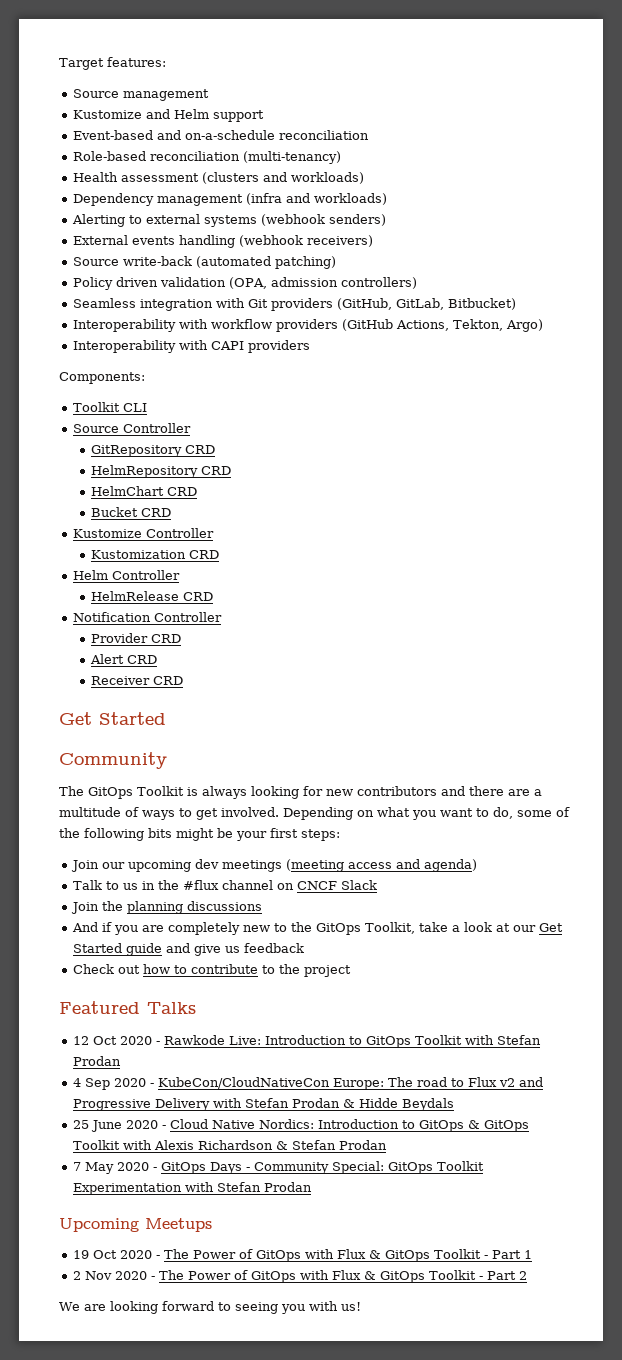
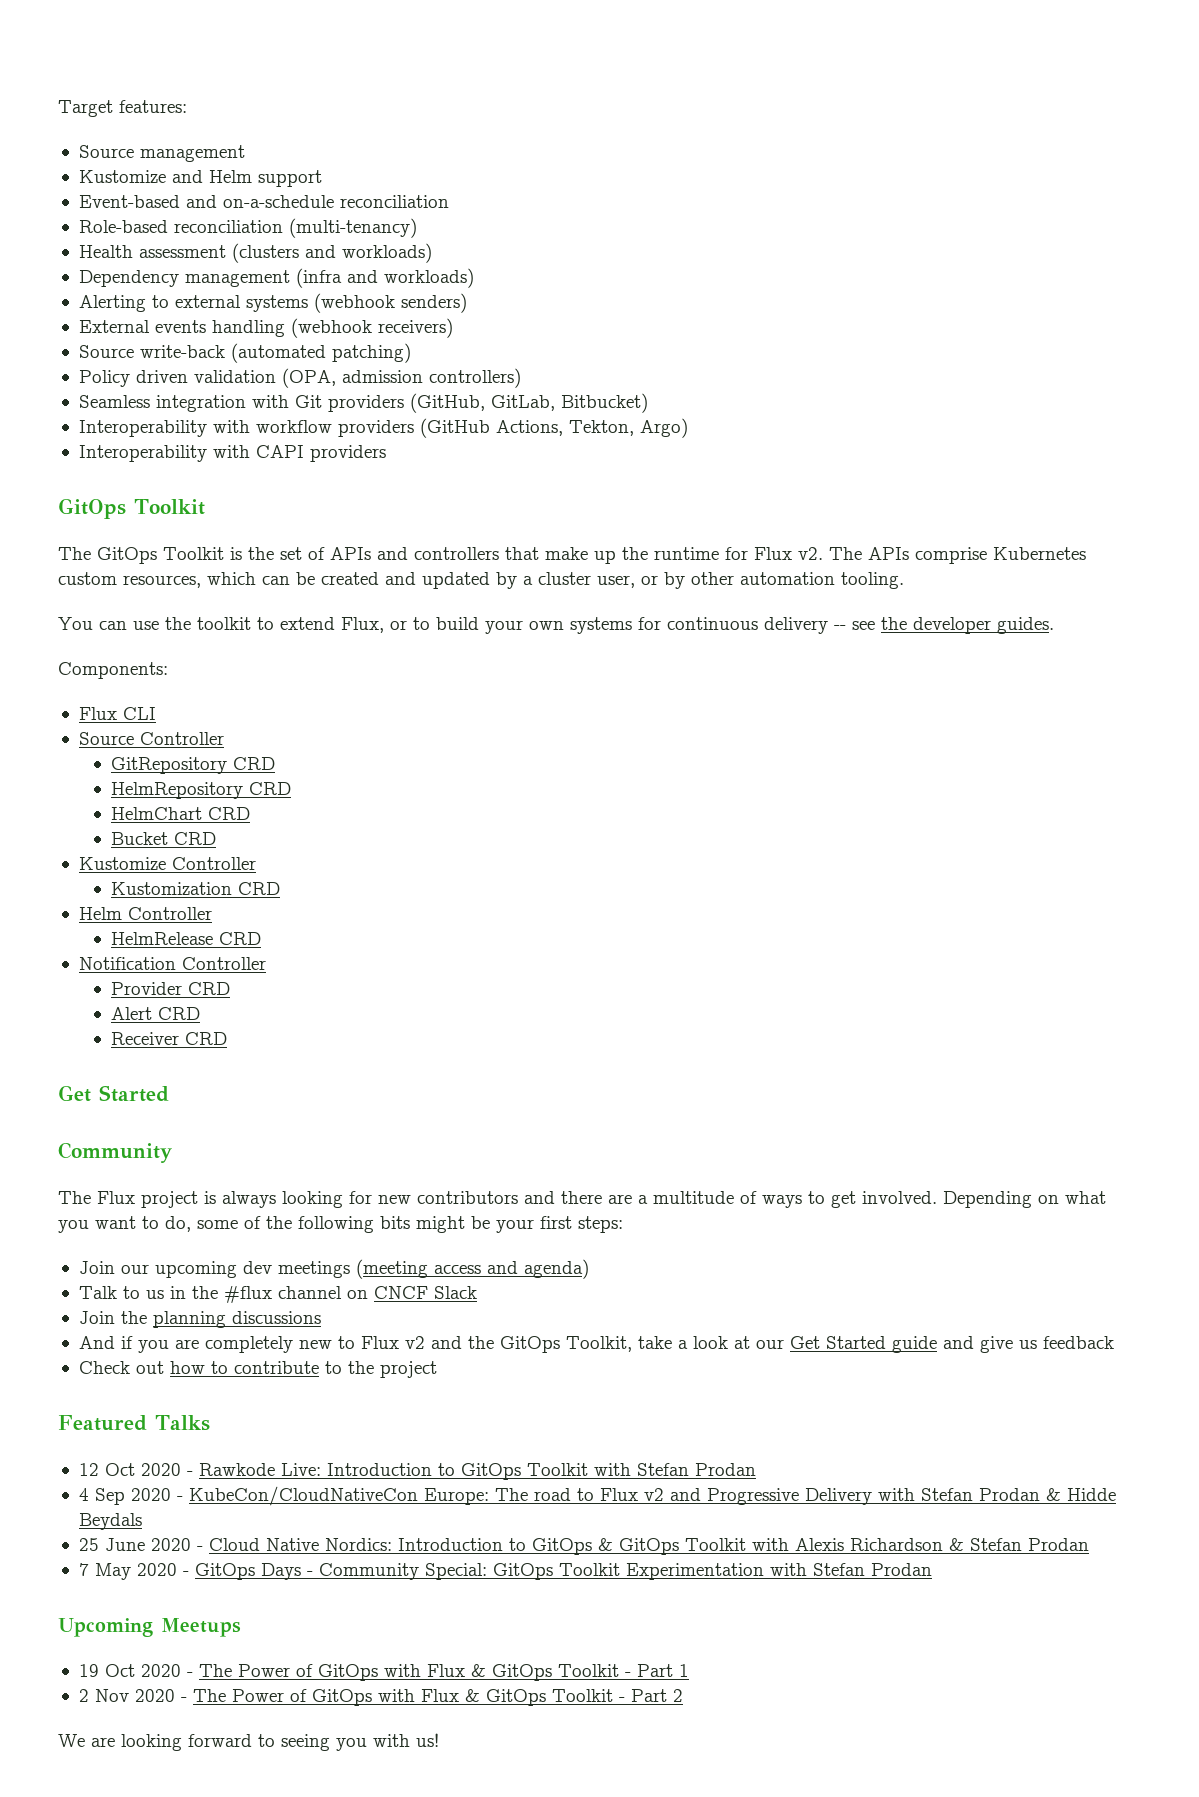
  Interoperability with CAPI providers
+ GitOps Toolkit
+ The GitOps Toolkit is the set of APIs and controllers that make up the runtime for Flux v2. The APIs comprise Kubernetes custom resources, which can be created and updated by a cluster user, or by other automation tooling.
+ You can use the toolkit to extend Flux, or to build your own systems for continuous delivery -- see the developer guides.
- Toolkit CLI
+ Flux CLI
- The GitOps Toolkit is always looking for new contributors and there are a multitude of ways to get involved.
+ The Flux project is always looking for new contributors and there are a multitude of ways to get involved.
- And if you are completely new to the GitOps Toolkit, take a look at our Get Started guide and give us feedback
+ And if you are completely new to Flux v2 and the GitOps Toolkit, take a look at our Get Started guide and give us feedback

